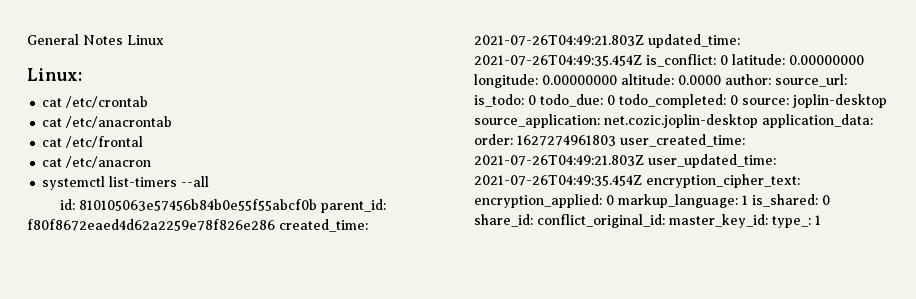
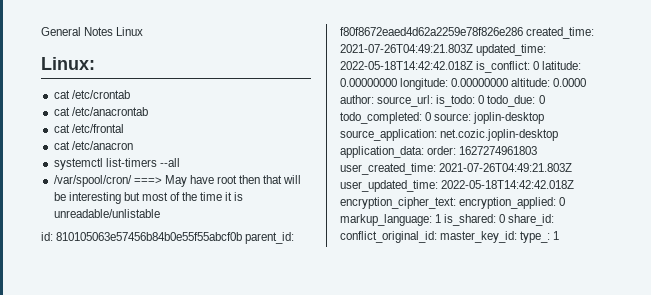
+ /var/spool/cron/ ===> May have root then that will be interesting but most of the time it is unreadable/unlistable
- id: 810105063e57456b84b0e55f55abcf0b parent_id: f80f8672eaed4d62a2259e78f826e286 created_time: 2021-07-26T04:49:21.803Z updated_time: 2021-07-26T04:49:35.454Z is_conflict: 0 latitude: 0.00000000 longitude: 0.00000000 altitude: 0.0000 author: source_url: is_todo: 0 todo_due: 0 todo_completed: 0 source: joplin-desktop source_application: net.cozic.joplin-desktop application_data: order: 1627274961803 user_created_time: 2021-07-26T04:49:21.803Z user_updated_time: 2021-07-26T04:49:35.454Z encryption_cipher_text: encryption_applied: 0 markup_language: 1 is_shared: 0 share_id: conflict_original_id: master_key_id: type_: 1
+ id: 810105063e57456b84b0e55f55abcf0b parent_id: f80f8672eaed4d62a2259e78f826e286 created_time: 2021-07-26T04:49:21.803Z updated_time: 2022-05-18T14:42:42.018Z is_conflict: 0 latitude: 0.00000000 longitude: 0.00000000 altitude: 0.0000 author: source_url: is_todo: 0 todo_due: 0 todo_completed: 0 source: joplin-desktop source_application: net.cozic.joplin-desktop application_data: order: 1627274961803 user_created_time: 2021-07-26T04:49:21.803Z user_updated_time: 2022-05-18T14:42:42.018Z encryption_cipher_text: encryption_applied: 0 markup_language: 1 is_shared: 0 share_id: conflict_original_id: master_key_id: type_: 1

